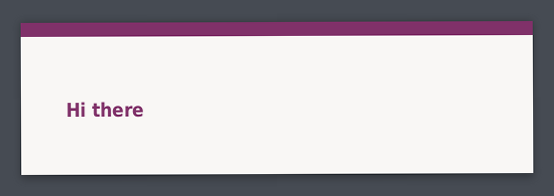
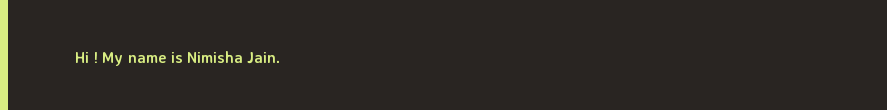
- Hi there
+ Hi ! My name is Nimisha Jain.

